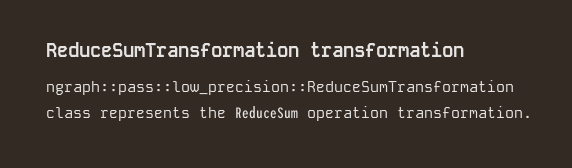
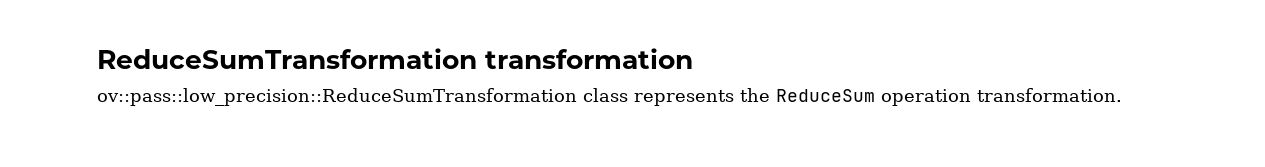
- ngraph::pass::low_precision::ReduceSumTransformation class represents the ReduceSum operation transformation.
+ ov::pass::low_precision::ReduceSumTransformation class represents the ReduceSum operation transformation.

